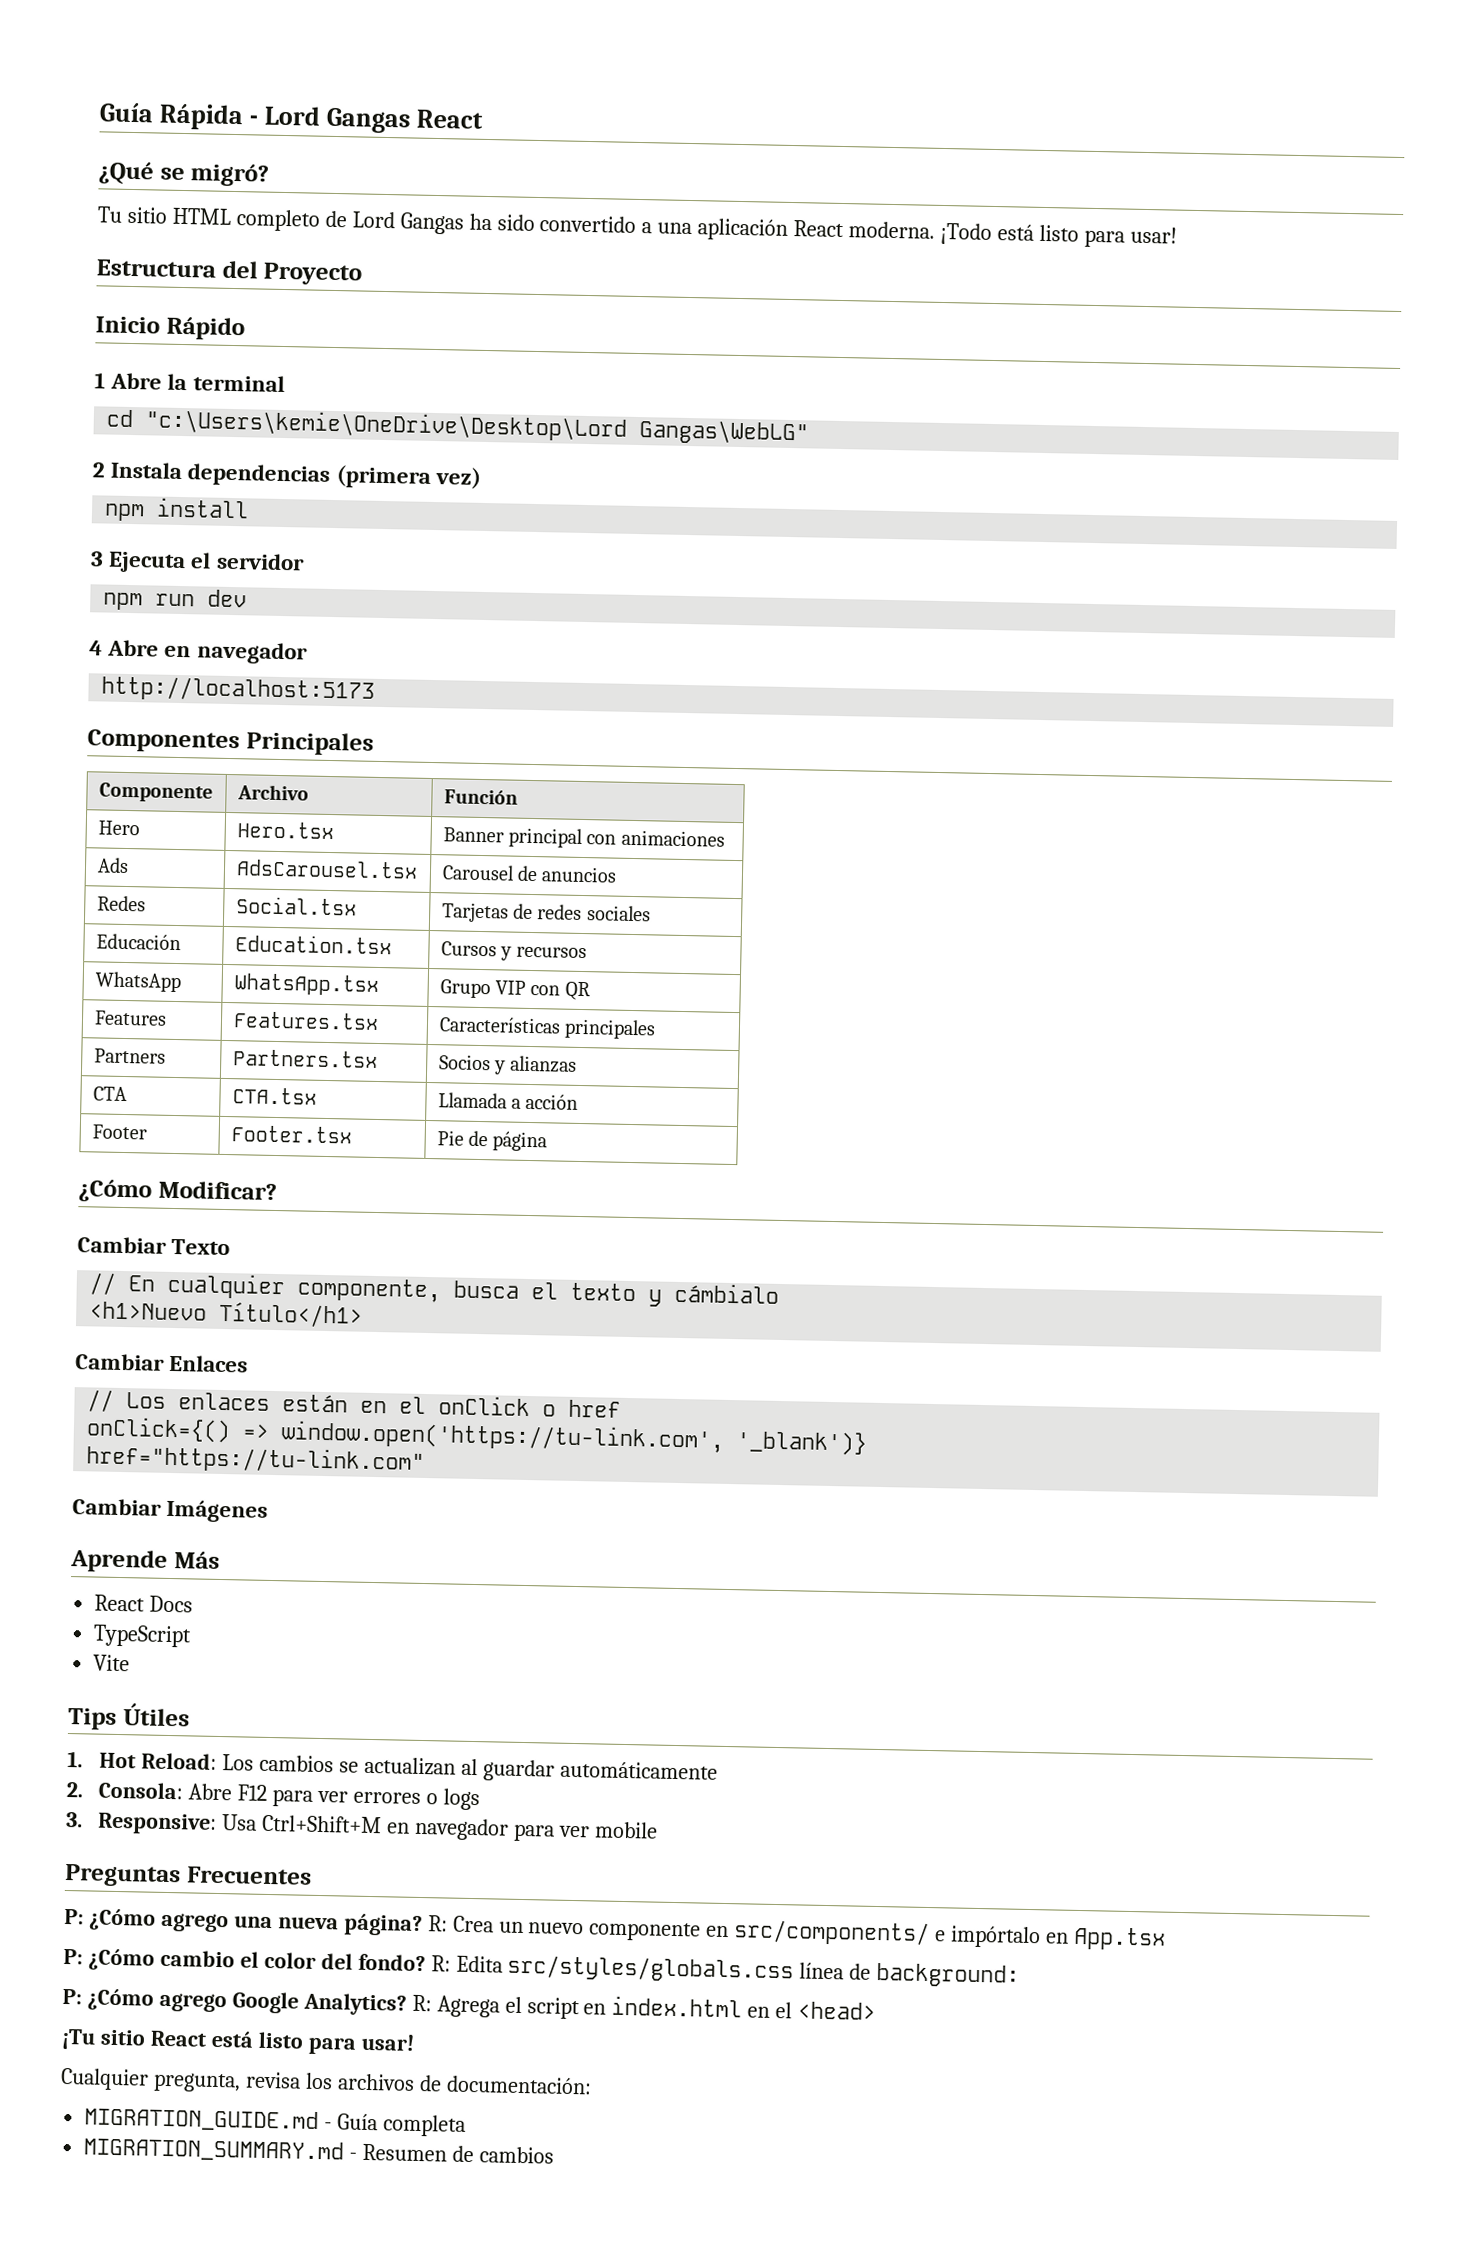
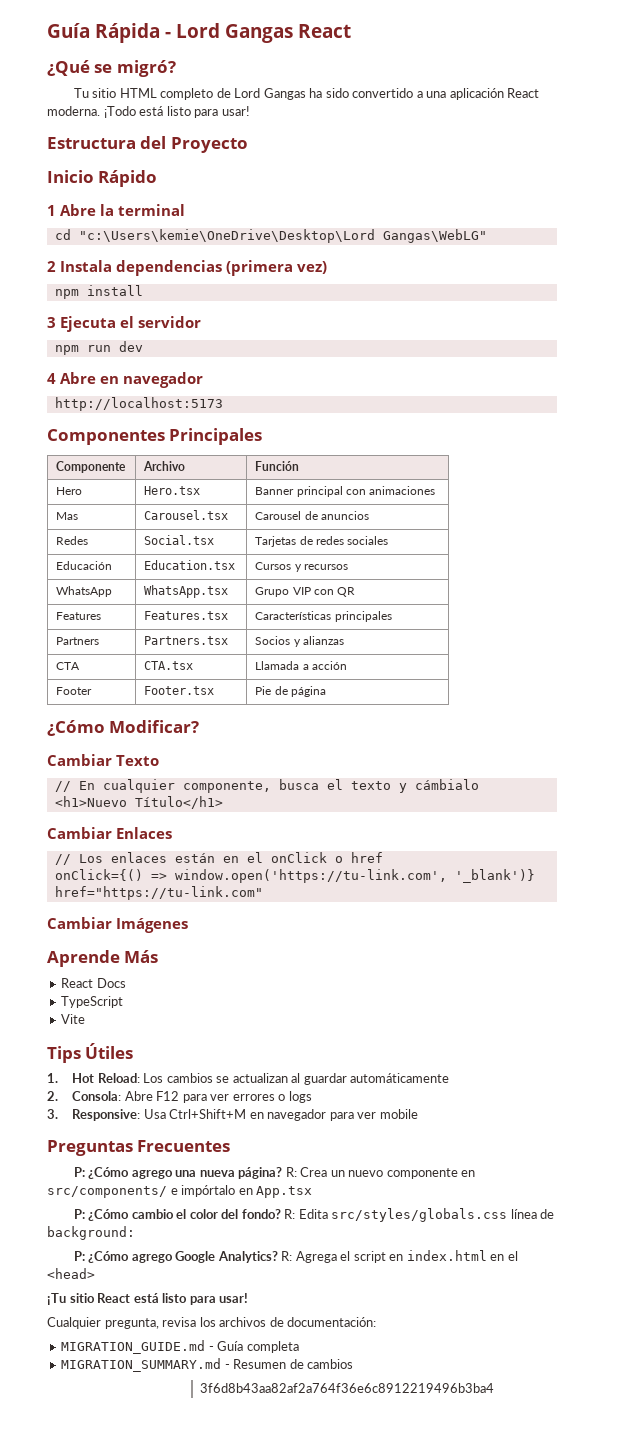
- Ads | AdsCarousel.tsx | Carousel de anuncios
+ Mas | Carousel.tsx | Carousel de anuncios
+ 3f6d8b43aa82af2a764f36e6c8912219496b3ba4

